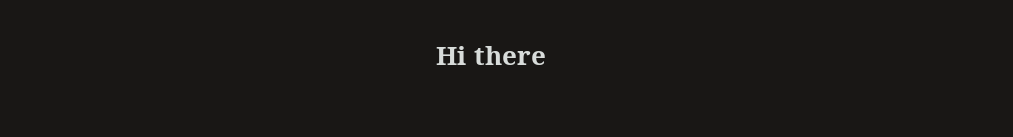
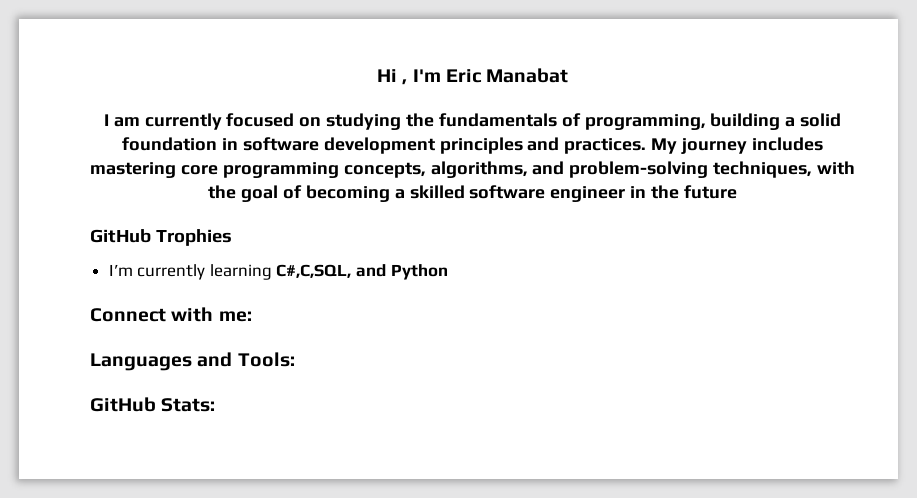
- Hi there
+ Hi , I'm Eric Manabat
+ I am currently focused on studying the fundamentals of programming, building a solid foundation in software development principles and practices. My journey includes mastering core programming concepts, algorithms, and problem-solving techniques, with the goal of becoming a skilled software engineer in the future
+ GitHub Trophies
+ I’m currently learning C#,C,SQL, and Python
+ Connect with me:
+ Languages and Tools:
+ GitHub Stats:

